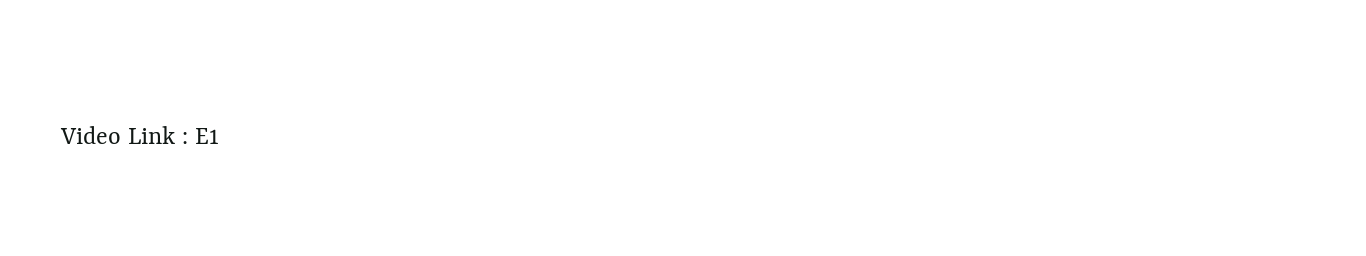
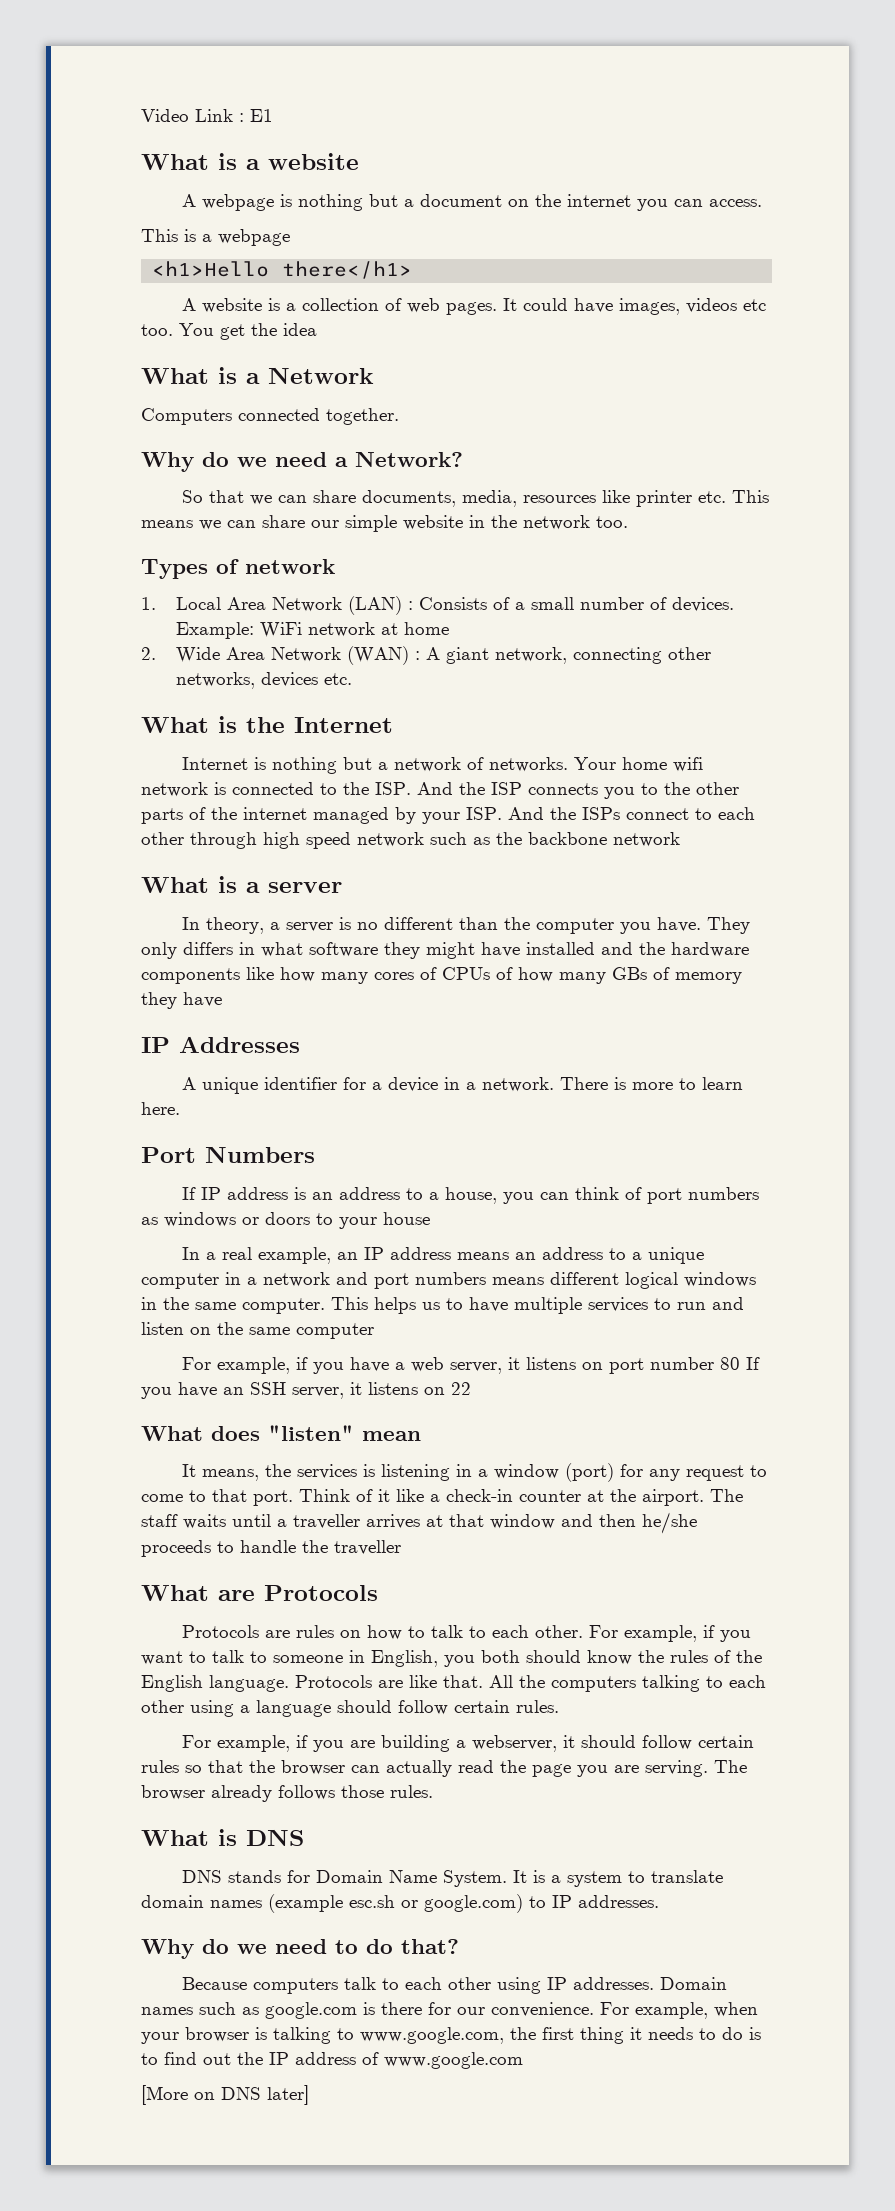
+ What is a website
+ A webpage is nothing but a document on the internet you can access.
+ This is a webpage
+ <h1>Hello there</h1>
+ A website is a collection of web pages. It could have images, videos etc too. You get the idea
+ What is a Network
+ Computers connected together.
+ Why do we need a Network?
+ So that we can share documents, media, resources like printer etc. This means we can share our simple website in the network too.
+ Types of network
+ 1. Local Area Network (LAN) : Consists of a small number of devices. Example: WiFi network at home
+ 2. Wide Area Network (WAN) : A giant network, connecting other networks, devices etc.
+ What is the Internet
+ Internet is nothing but a network of networks. Your home wifi network is connected to the ISP. And the ISP connects you to the other parts of the internet managed by your ISP. And the ISPs connect to each other through high speed network such as the backbone network
+ What is a server
+ In theory, a server is no different than the computer you have. They only differs in what software they might have installed and the hardware components like how many cores of CPUs of how many GBs of memory they have
+ IP Addresses
+ A unique identifier for a device in a network. There is more to learn here.
+ Port Numbers
+ If IP address is an address to a house, you can think of port numbers as windows or doors to your house
+ In a real example, an IP address means an address to a unique computer in a network and port numbers means different logical windows in the same computer. This helps us to have multiple services to run and listen on the same computer
+ For example, if you have a web server, it listens on port number 80 If you have an SSH server, it listens on 22
+ What does "listen" mean
+ It means, the services is listening in a window (port) for any request to come to that port. Think of it like a check-in counter at the airport. The staff waits until a traveller arrives at that window and then he/she proceeds to handle the traveller
+ What are Protocols
+ Protocols are rules on how to talk to each other. For example, if you want to talk to someone in English, you both should know the rules of the English language. Protocols are like that. All the computers talking to each other using a language should follow certain rules.
+ For example, if you are building a webserver, it should follow certain rules so that the browser can actually read the page you are serving. The browser already follows those rules.
+ What is DNS
+ DNS stands for Domain Name System. It is a system to translate domain names (example esc.sh or google.com) to IP addresses.
+ Why do we need to do that?
+ Because computers talk to each other using IP addresses. Domain names such as google.com is there for our convenience. For example, when your browser is talking to www.google.com, the first thing it needs to do is to find out the IP address of www.google.com
+ [More on DNS later]

